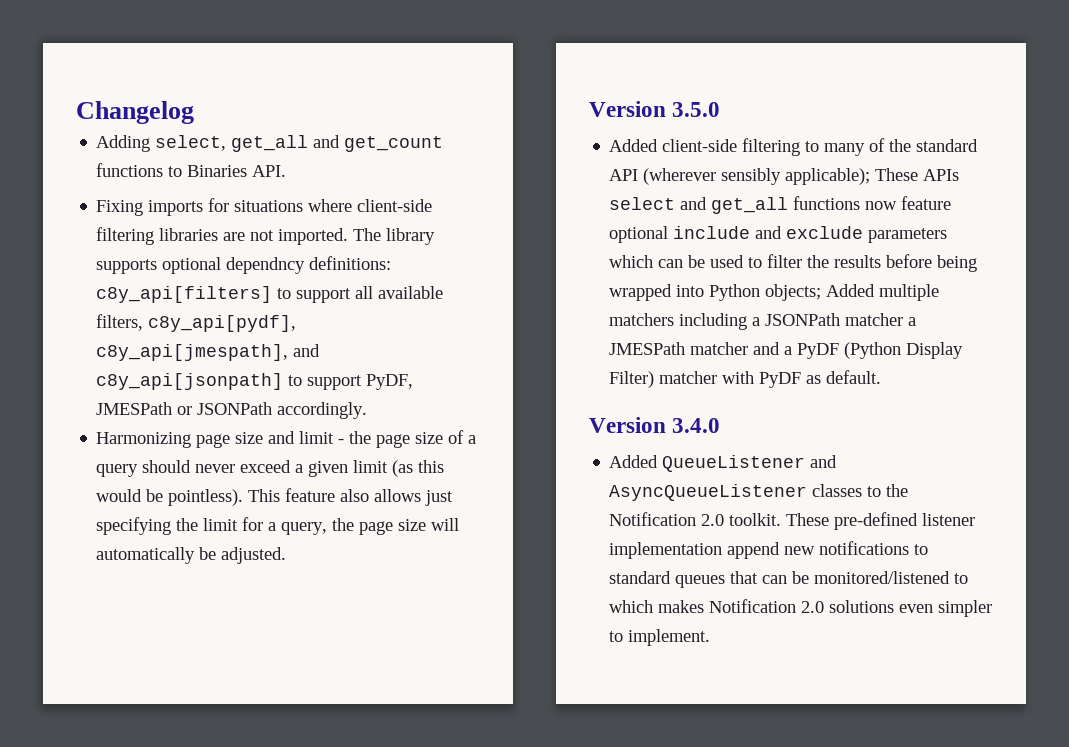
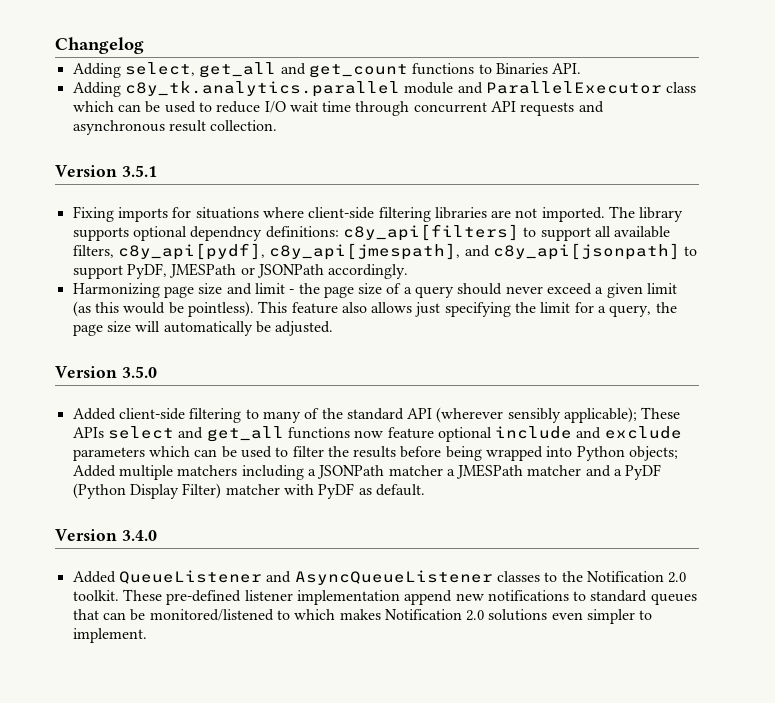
+ Adding c8y_tk.analytics.parallel module and ParallelExecutor class which can be used to reduce I/O wait time through concurrent API requests and asynchronous result collection.
+ Version 3.5.1

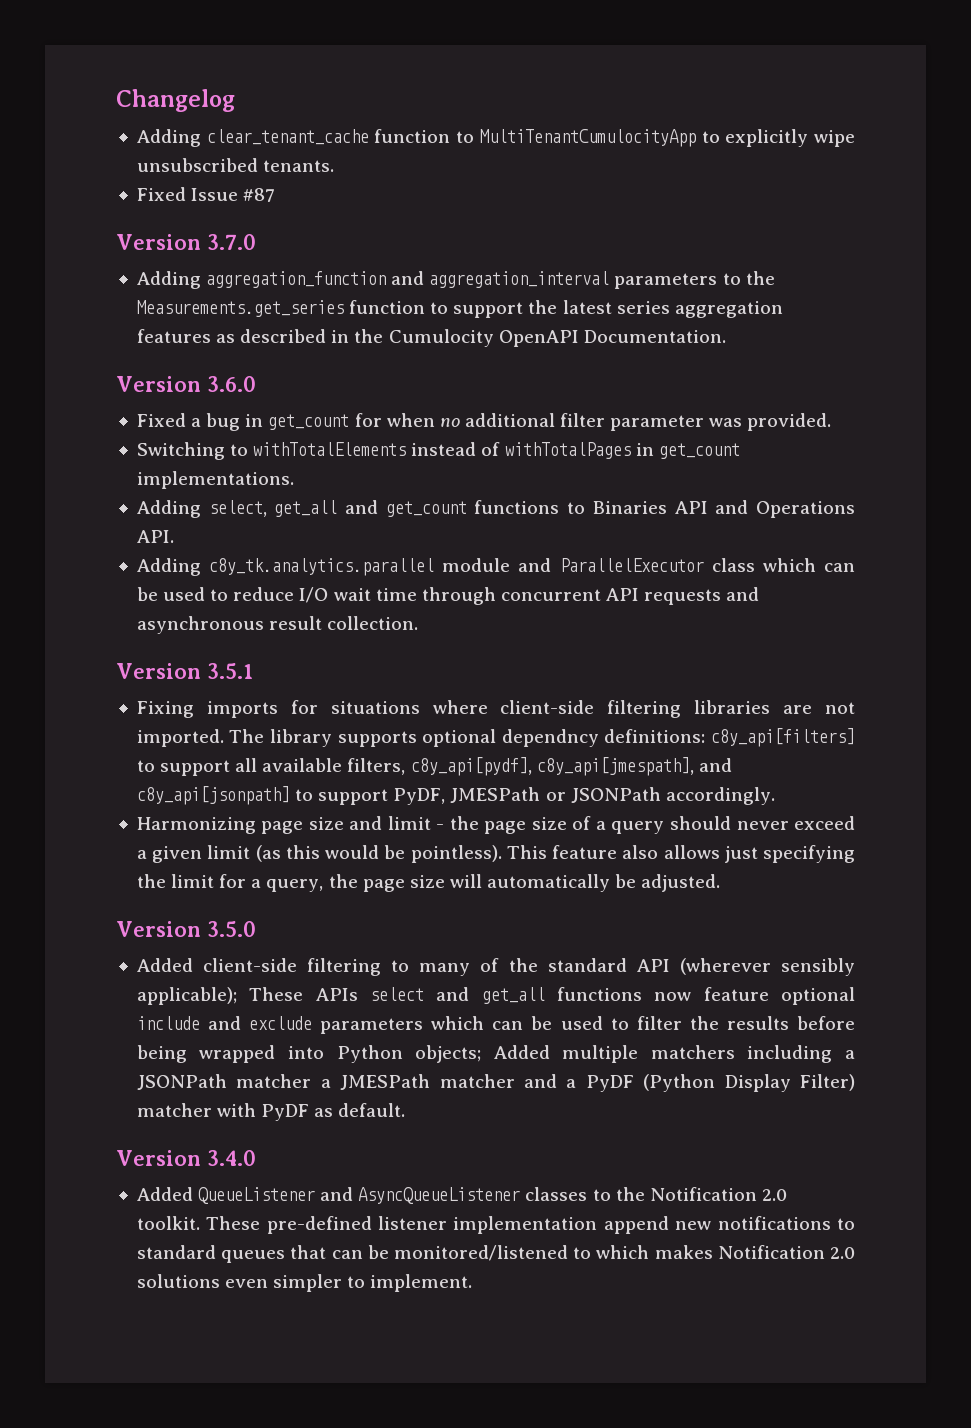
+ Adding clear_tenant_cache function to MultiTenantCumulocityApp to explicitly wipe unsubscribed tenants.
+ Fixed Issue #87
+ Version 3.7.0
+ Adding aggregation_function and aggregation_interval parameters to the Measurements.get_series function to support the latest series aggregation features as described in the Cumulocity OpenAPI Documentation.
+ Version 3.6.0
+ Fixed a bug in get_count for when no additional filter parameter was provided.
+ Switching to withTotalElements instead of withTotalPages in get_count implementations.
- Adding select, get_all and get_count functions to Binaries API.
+ Adding select, get_all and get_count functions to Binaries API and Operations API.

